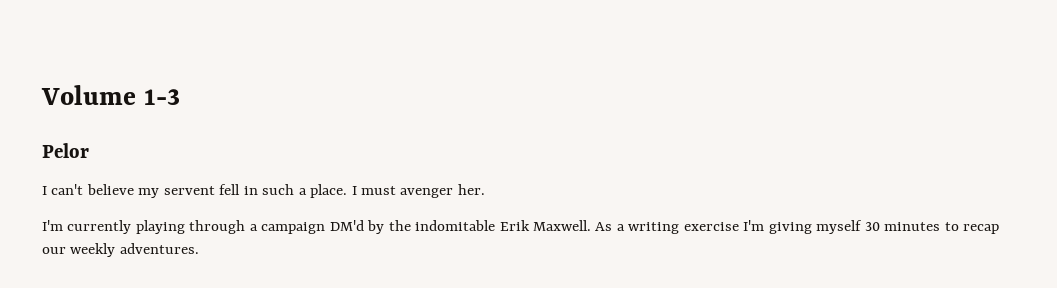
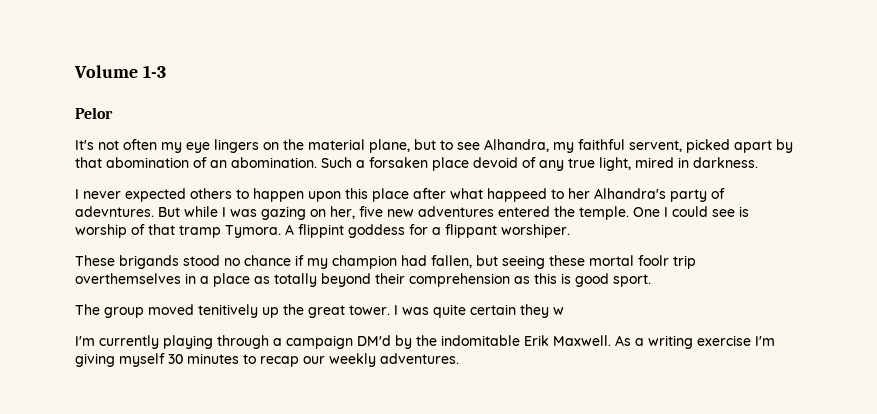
- I can't believe my servent fell in such a place. I must avenger her.
+ It's not often my eye lingers on the material plane, but to see Alhandra, my faithful servent, picked apart by that abomination of an abomination. Such a forsaken place devoid of any true light, mired in darkness.
+ I never expected others to happen upon this place after what happeed to her Alhandra's party of adevntures. But while I was gazing on her, five new adventures entered the temple. One I could see is worship of that tramp Tymora. A flippint goddess for a flippant worshiper.
+ These brigands stood no chance if my champion had fallen, but seeing these mortal foolr trip overthemselves in a place as totally beyond their comprehension as this is good sport.
+ The group moved tenitively up the great tower. I was quite certain they w

